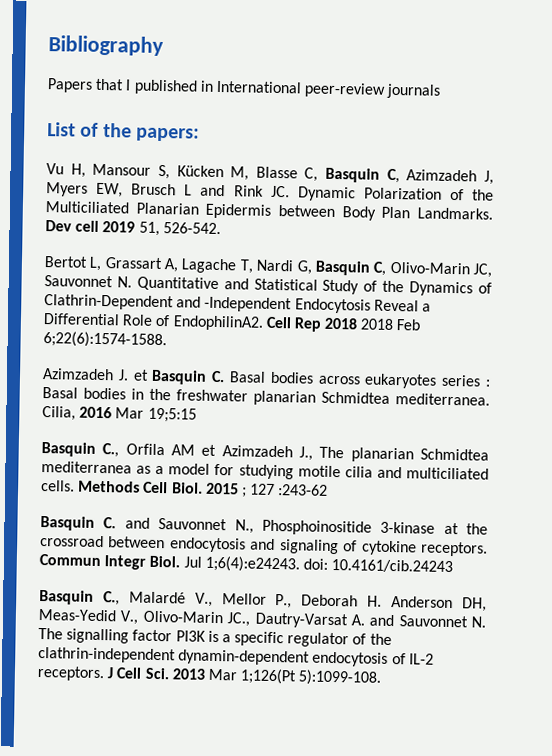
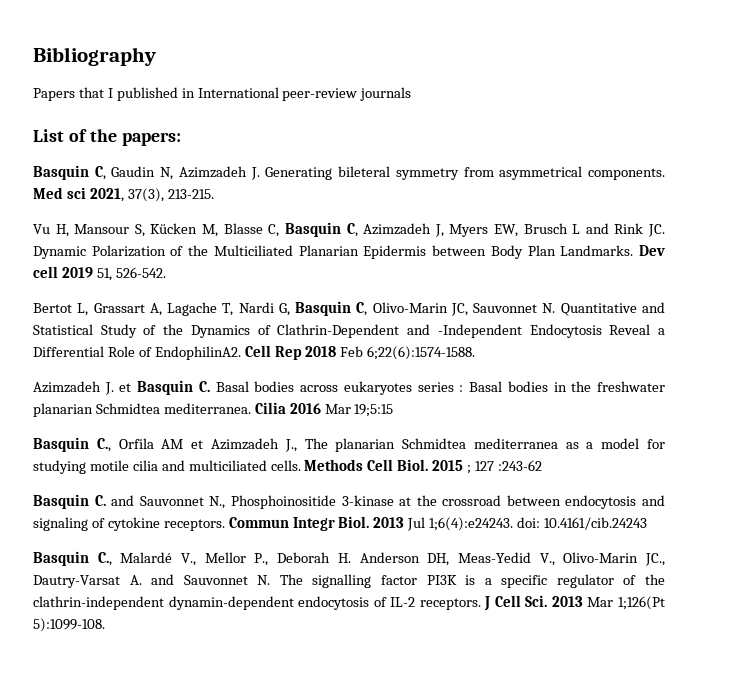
+ Basquin C, Gaudin N, Azimzadeh J. Generating bileteral symmetry from asymmetrical components. Med sci 2021, 37(3), 213-215.
- Cell Rep 2018 2018 Feb 6;22(6):1574-1588.
+ Cell Rep 2018 Feb 6;22(6):1574-1588.
- Cilia, 2016 Mar 19;5:15
+ Cilia 2016 Mar 19;5:15
- Jul 1;6(4):e24243. doi: 10.4161/cib.24243
+ 2013 Jul 1;6(4):e24243. doi: 10.4161/cib.24243

